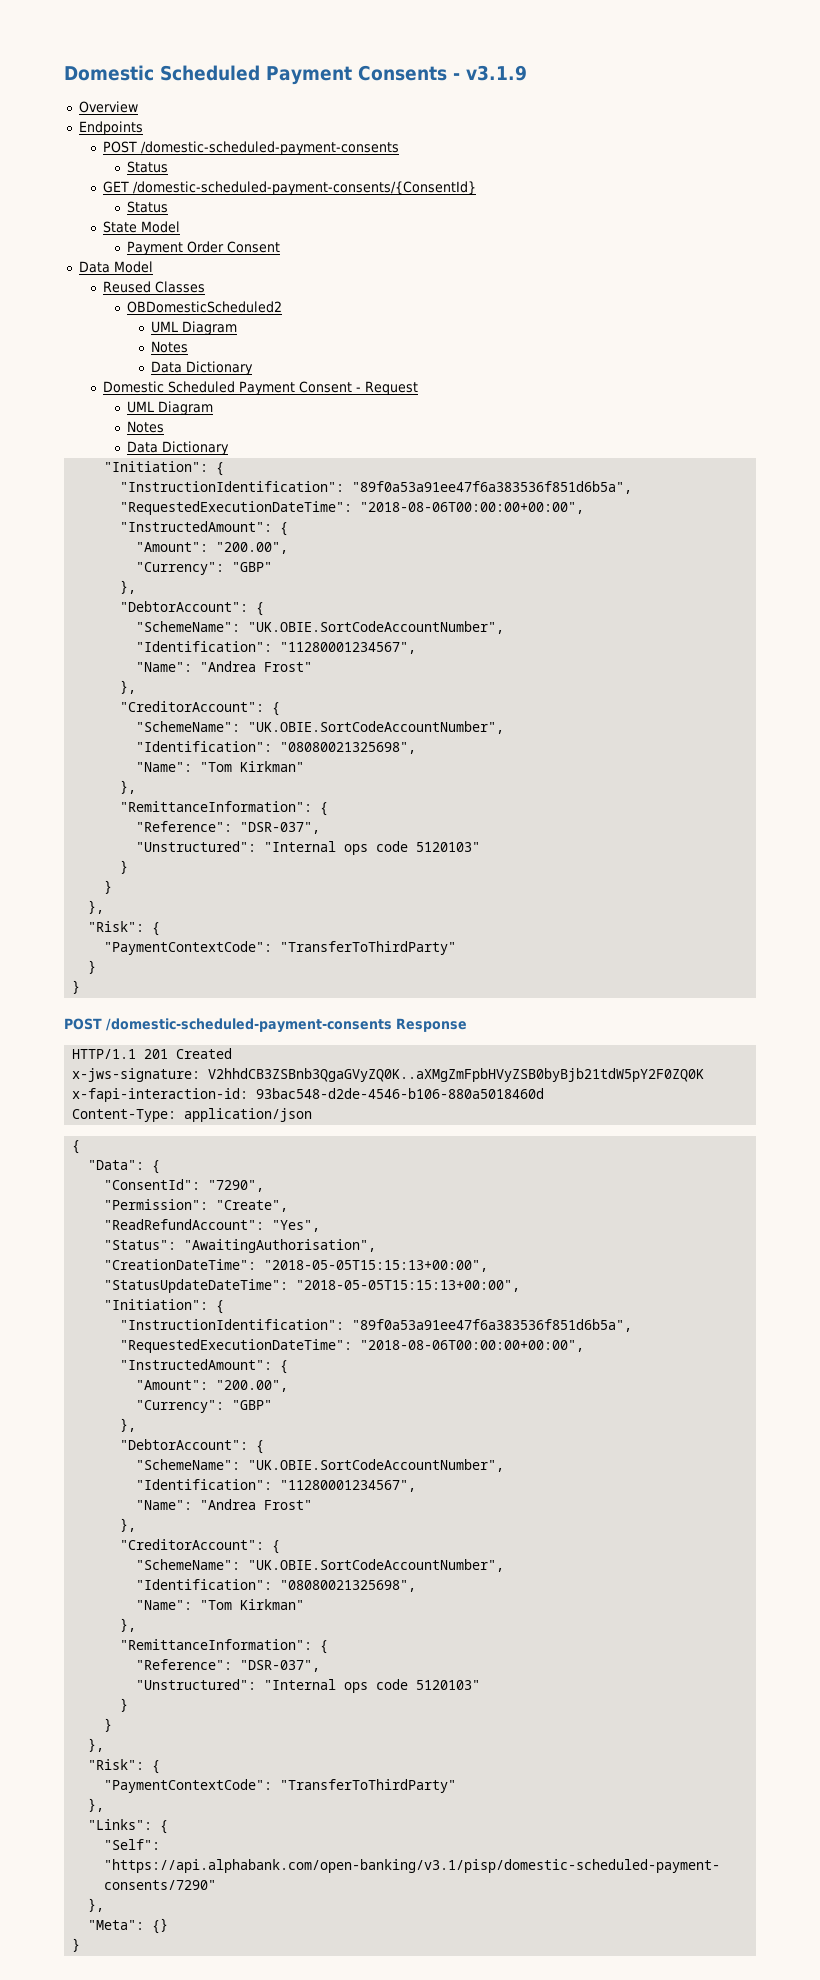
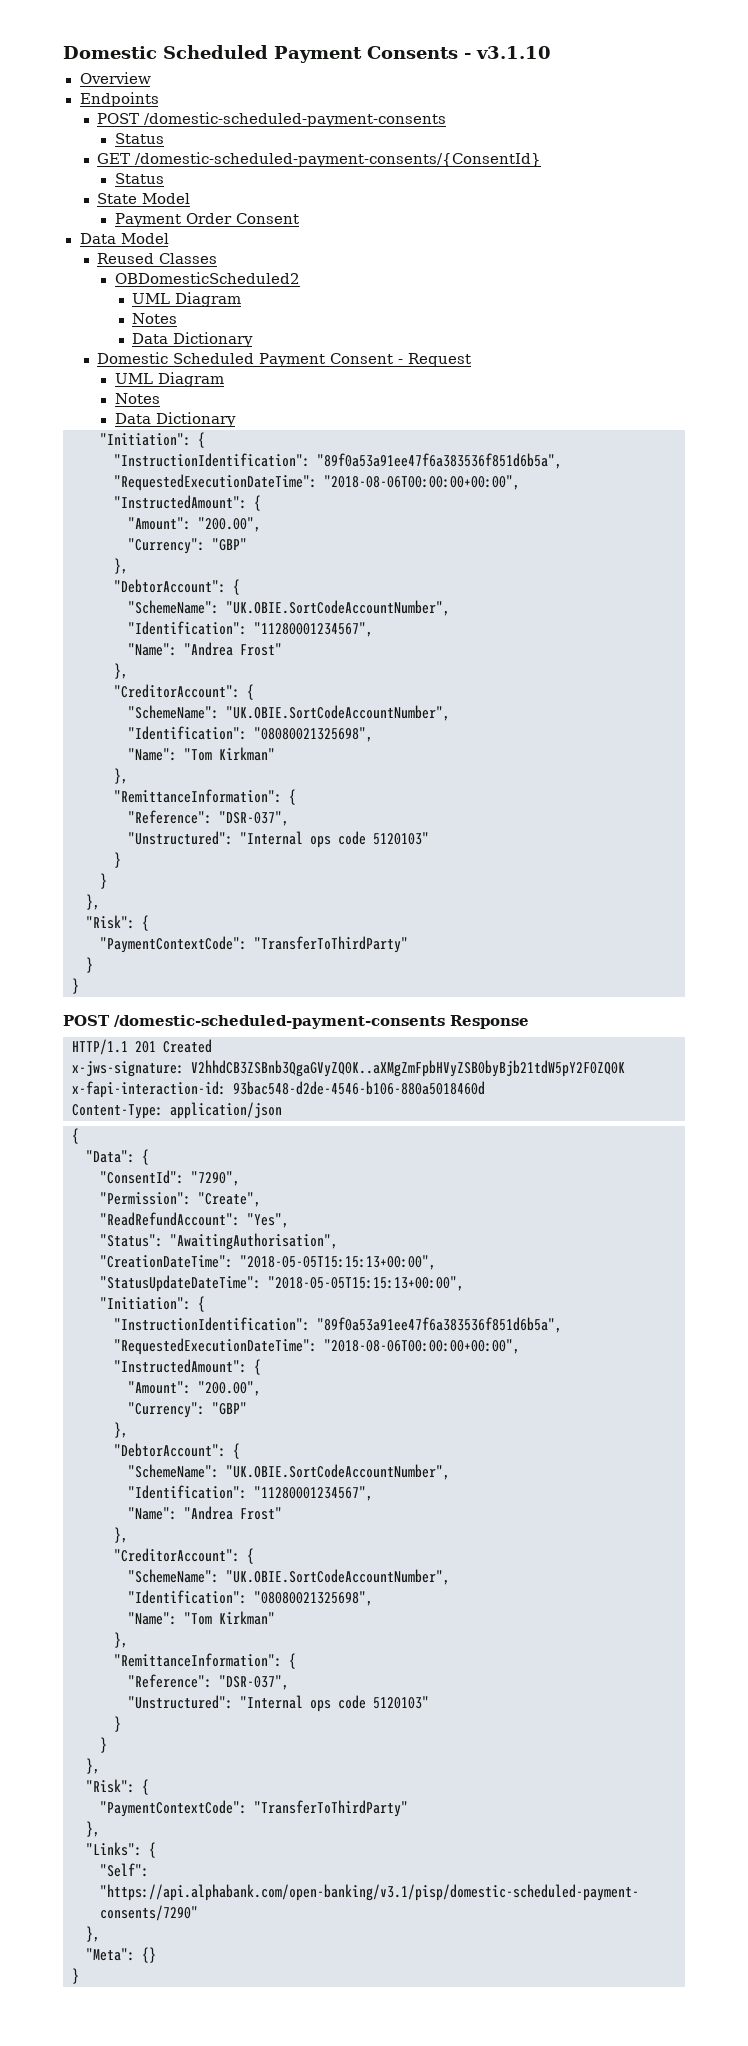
- Domestic Scheduled Payment Consents - v3.1.9
+ Domestic Scheduled Payment Consents - v3.1.10

